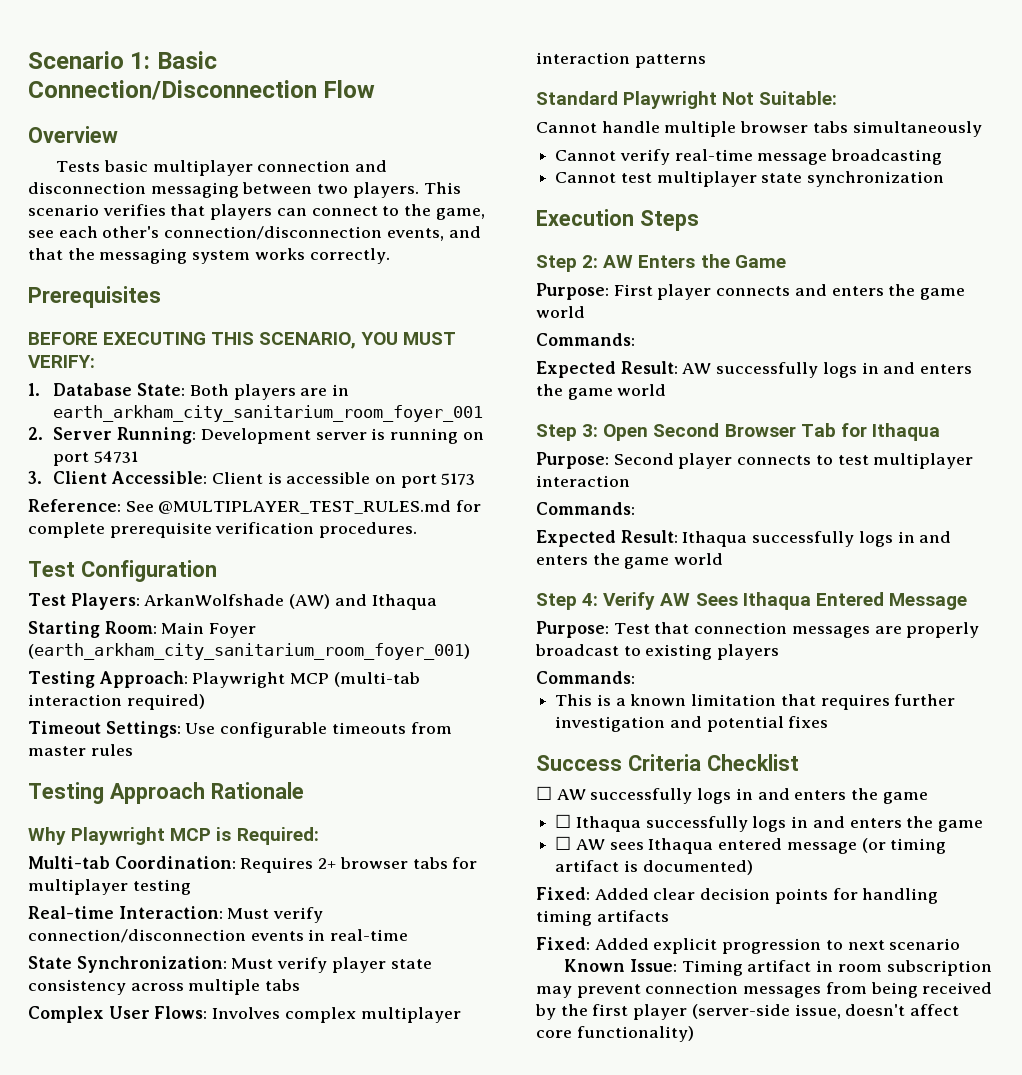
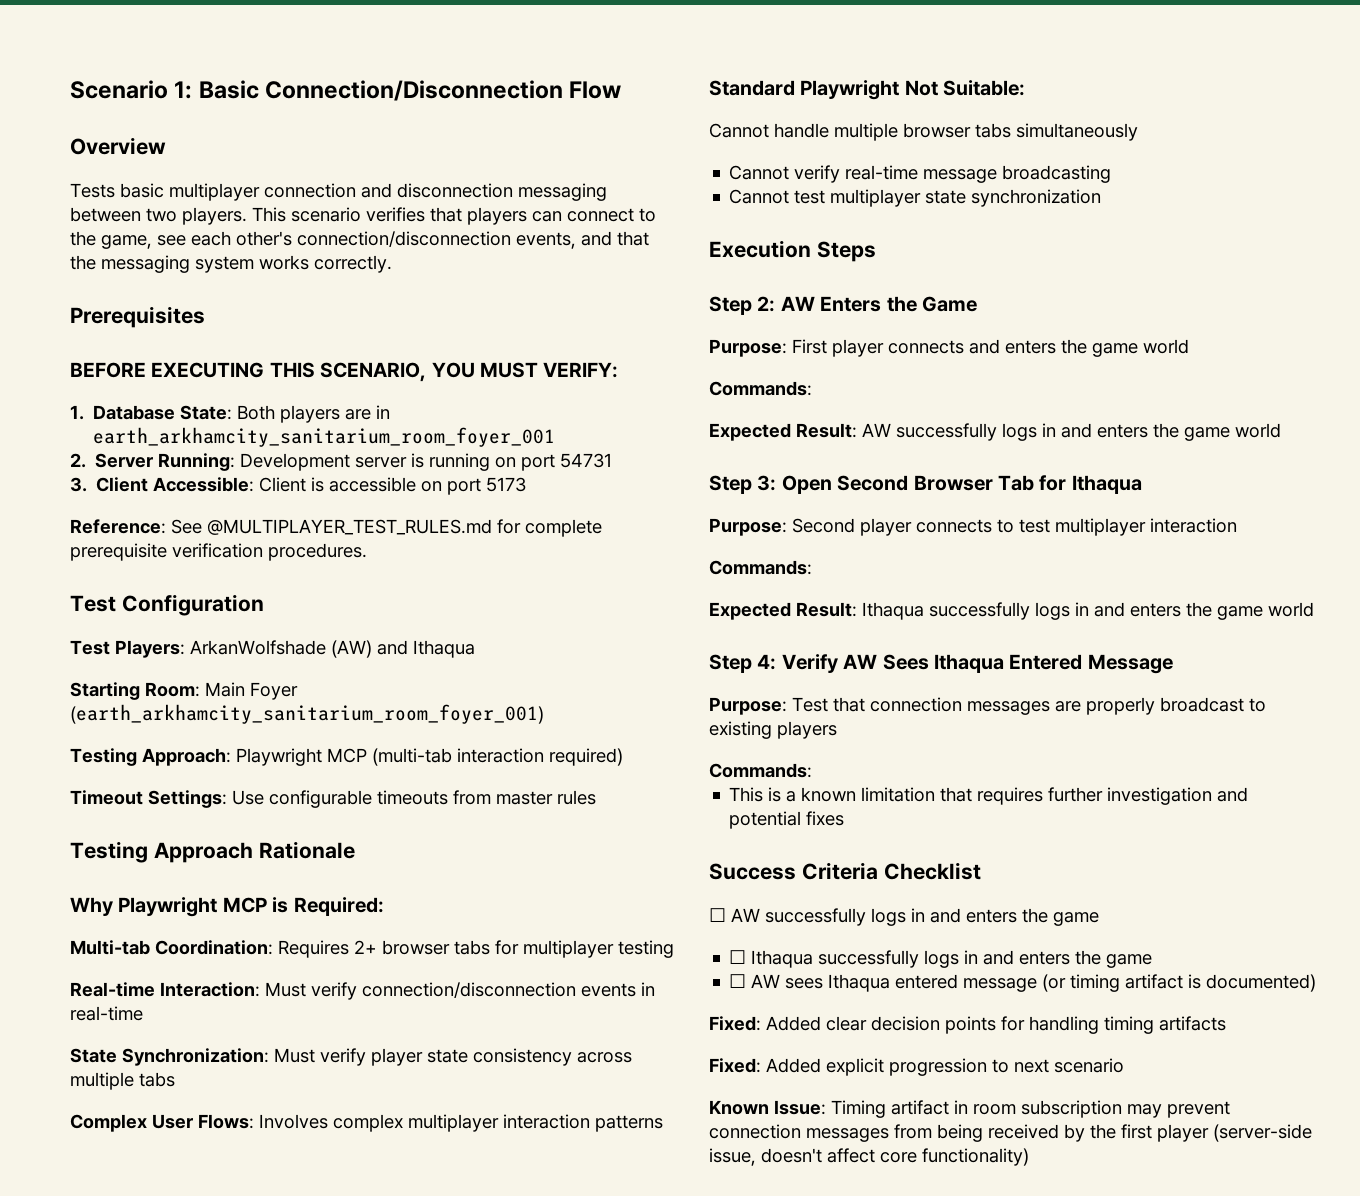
- 1. Database State: Both players are in earth_arkham_city_sanitarium_room_foyer_001
+ 1. Database State: Both players are in earth_arkhamcity_sanitarium_room_foyer_001
- Starting Room: Main Foyer (earth_arkham_city_sanitarium_room_foyer_001)
+ Starting Room: Main Foyer (earth_arkhamcity_sanitarium_room_foyer_001)

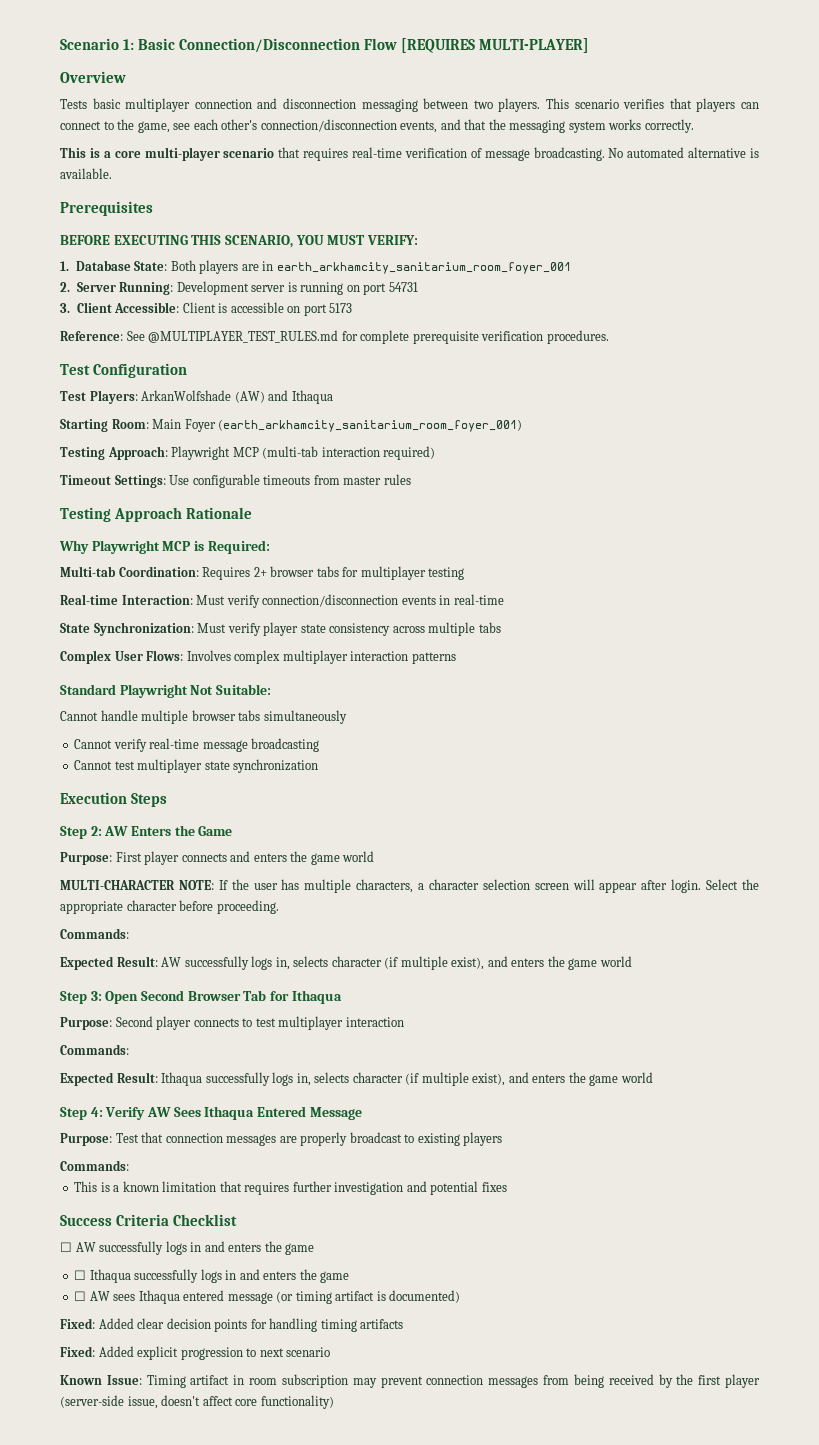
- Scenario 1: Basic Connection/Disconnection Flow
+ Scenario 1: Basic Connection/Disconnection Flow [REQUIRES MULTI-PLAYER]
+ This is a core multi-player scenario that requires real-time verification of message broadcasting. No automated alternative is available.
+ MULTI-CHARACTER NOTE: If the user has multiple characters, a character selection screen will appear after login. Select the appropriate character before proceeding.
- Expected Result: AW successfully logs in and enters the game world
+ Expected Result: AW successfully logs in, selects character (if multiple exist), and enters the game world
- Expected Result: Ithaqua successfully logs in and enters the game world
+ Expected Result: Ithaqua successfully logs in, selects character (if multiple exist), and enters the game world

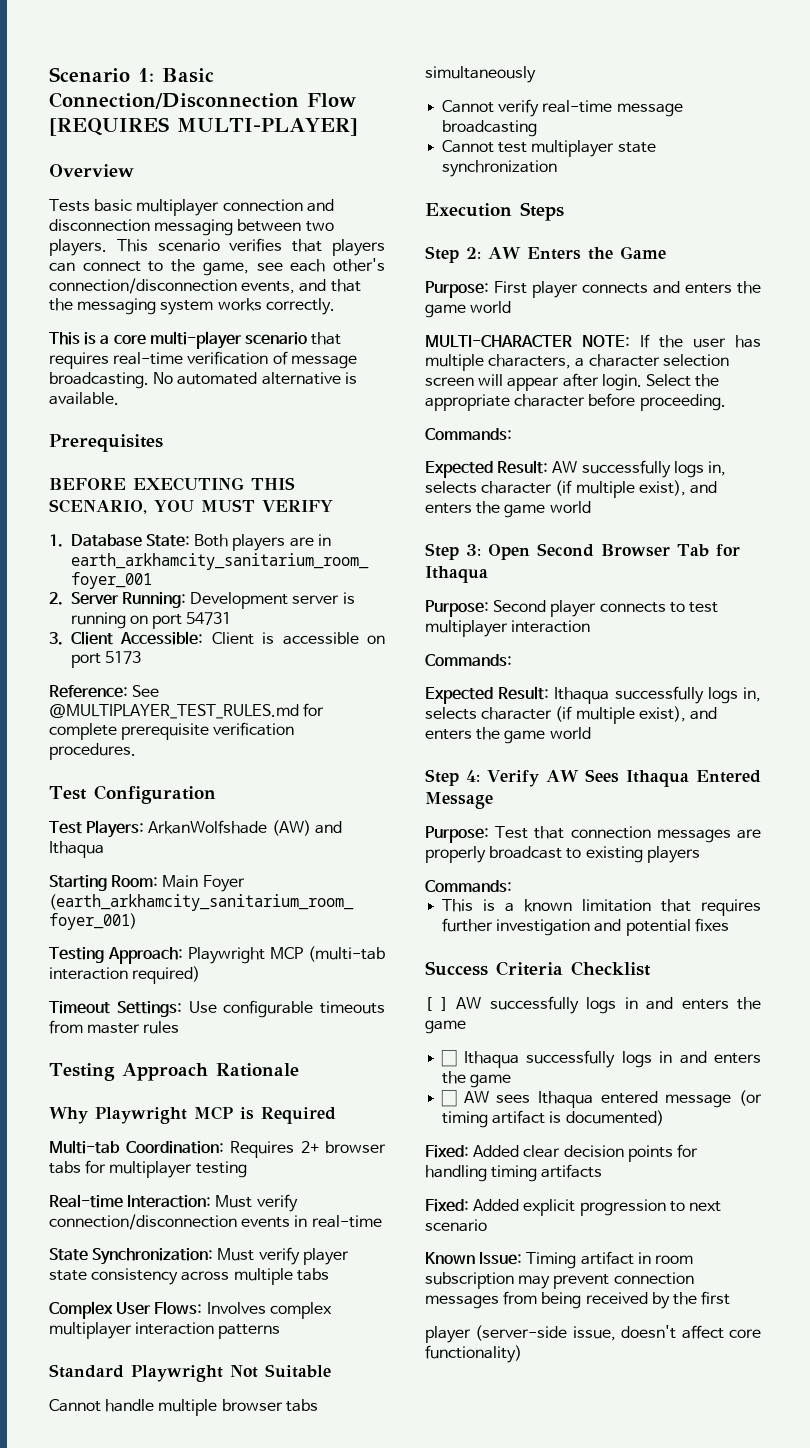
- BEFORE EXECUTING THIS SCENARIO, YOU MUST VERIFY:
+ BEFORE EXECUTING THIS SCENARIO, YOU MUST VERIFY
- Why Playwright MCP is Required:
+ Why Playwright MCP is Required
- Standard Playwright Not Suitable:
+ Standard Playwright Not Suitable
- ☐ AW successfully logs in and enters the game
+ [ ] AW successfully logs in and enters the game
- Known Issue: Timing artifact in room subscription may prevent connection messages from being received by the first player (server-side issue, doesn't affect core functionality)
+ Known Issue: Timing artifact in room subscription may prevent connection messages from being received by the first
+ player (server-side issue, doesn't affect core functionality)

